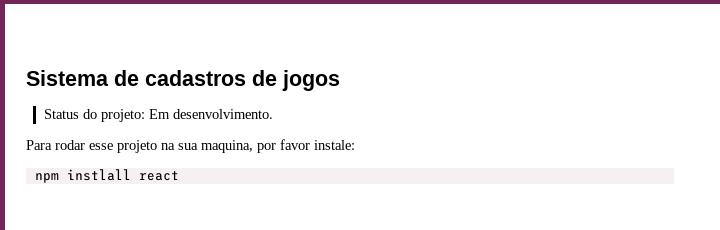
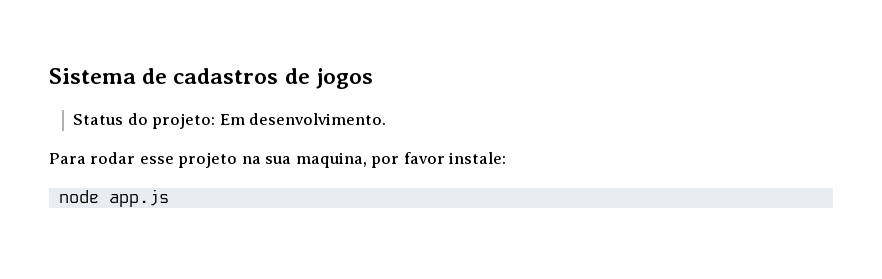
- npm instlall react
+ node app.js

